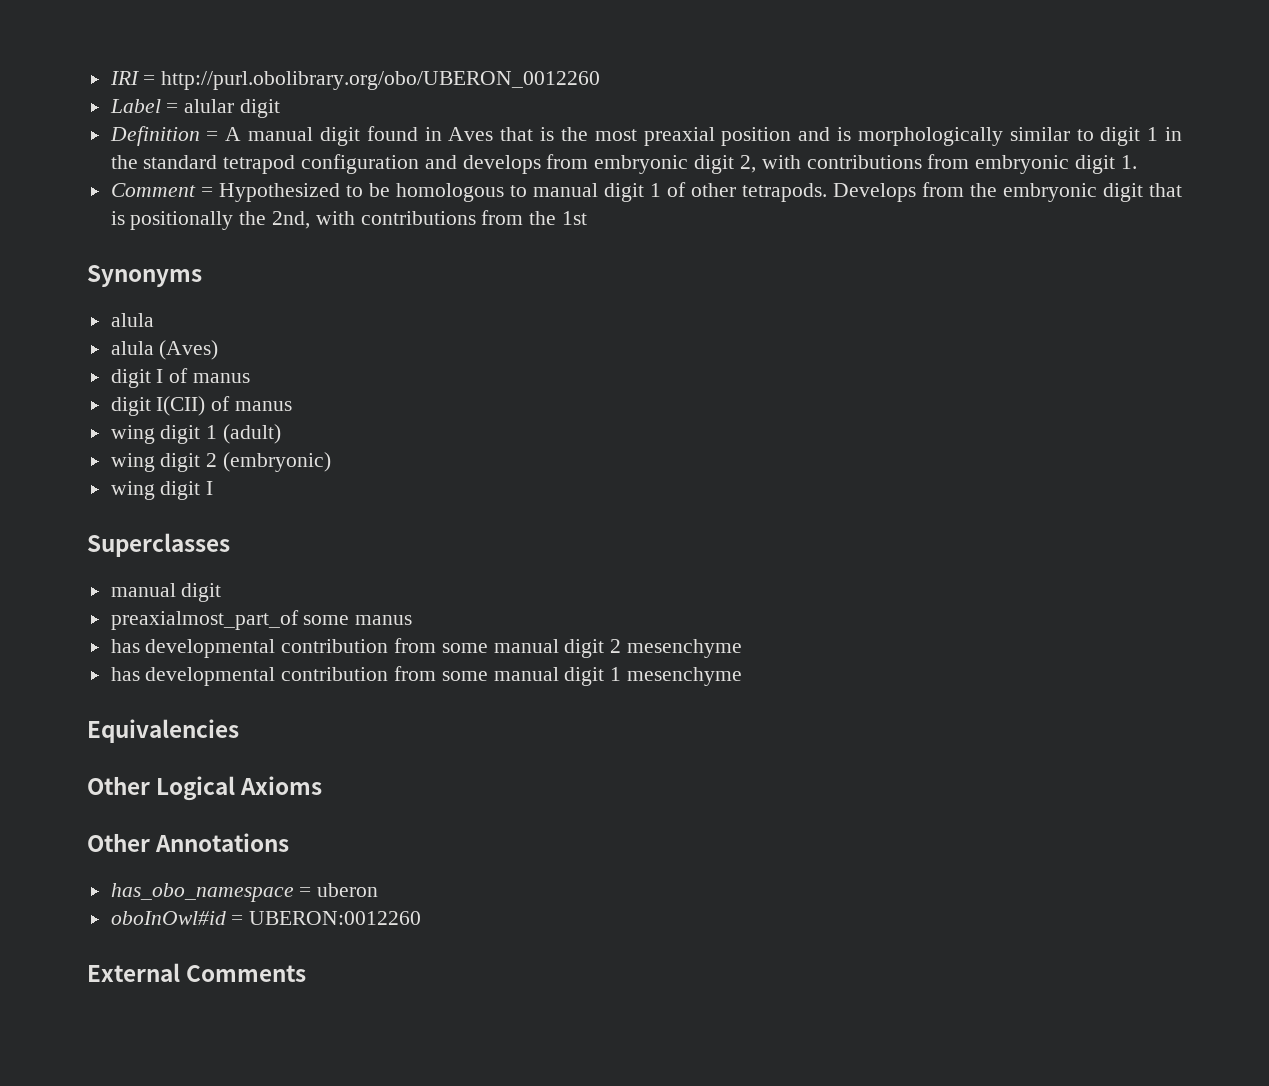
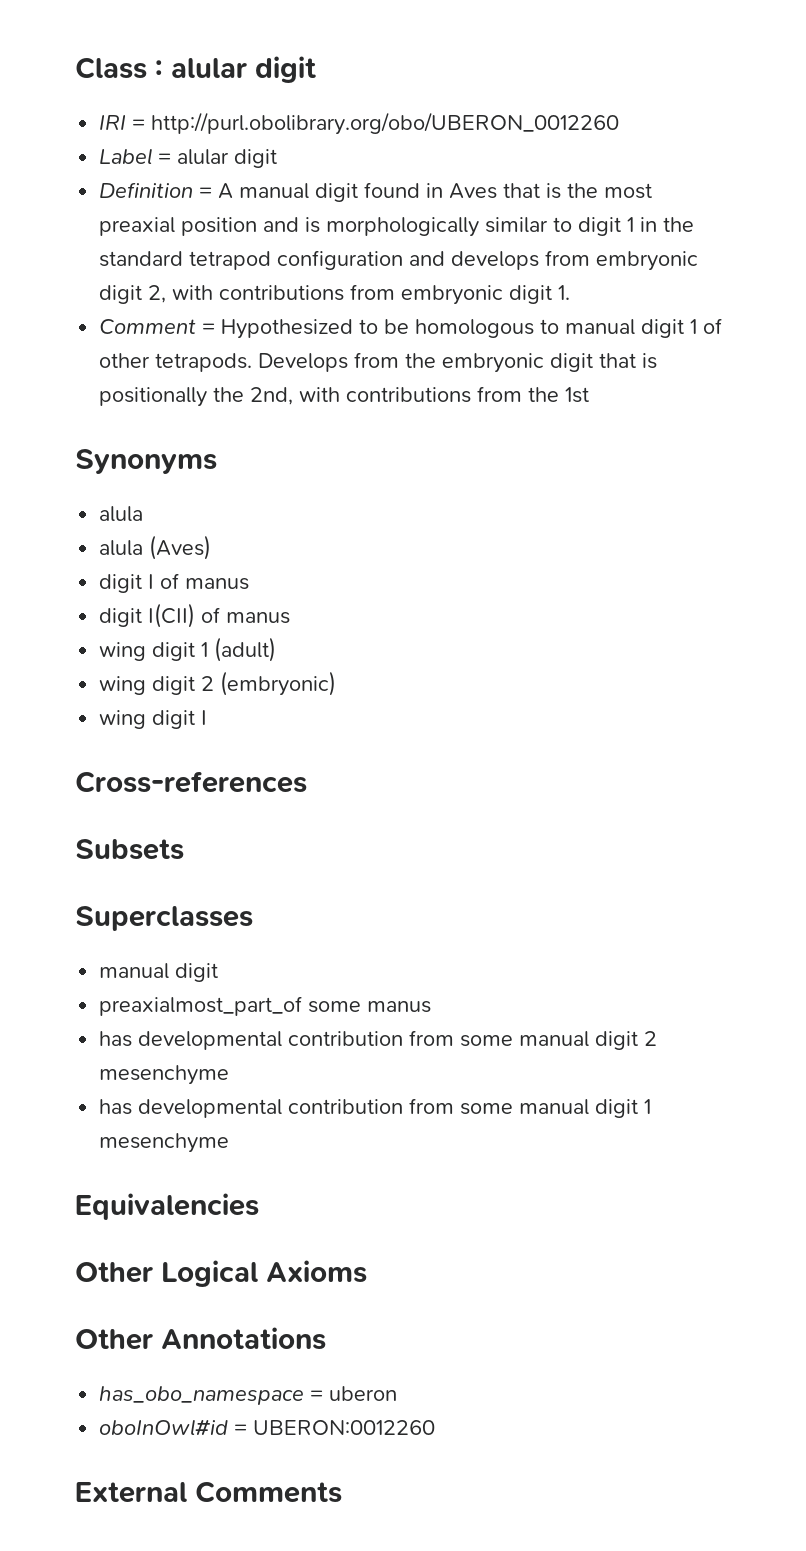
+ Class : alular digit
+ Cross-references
+ Subsets

